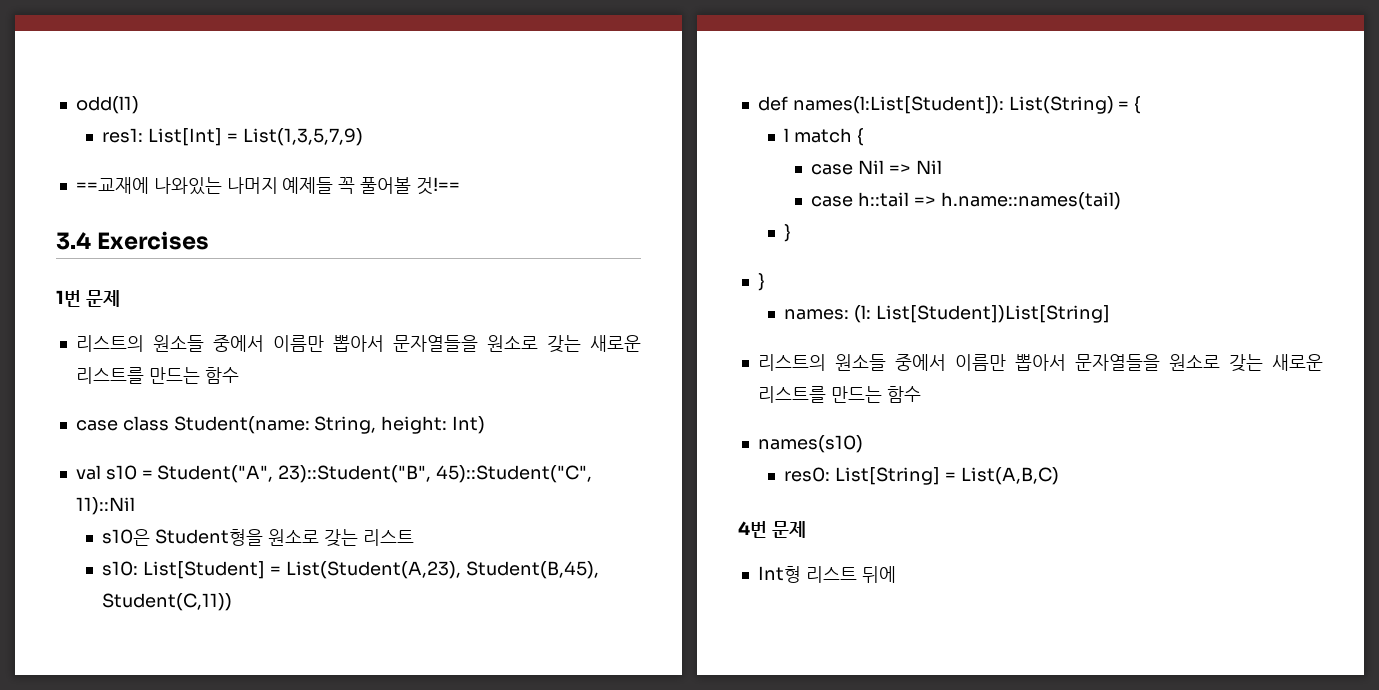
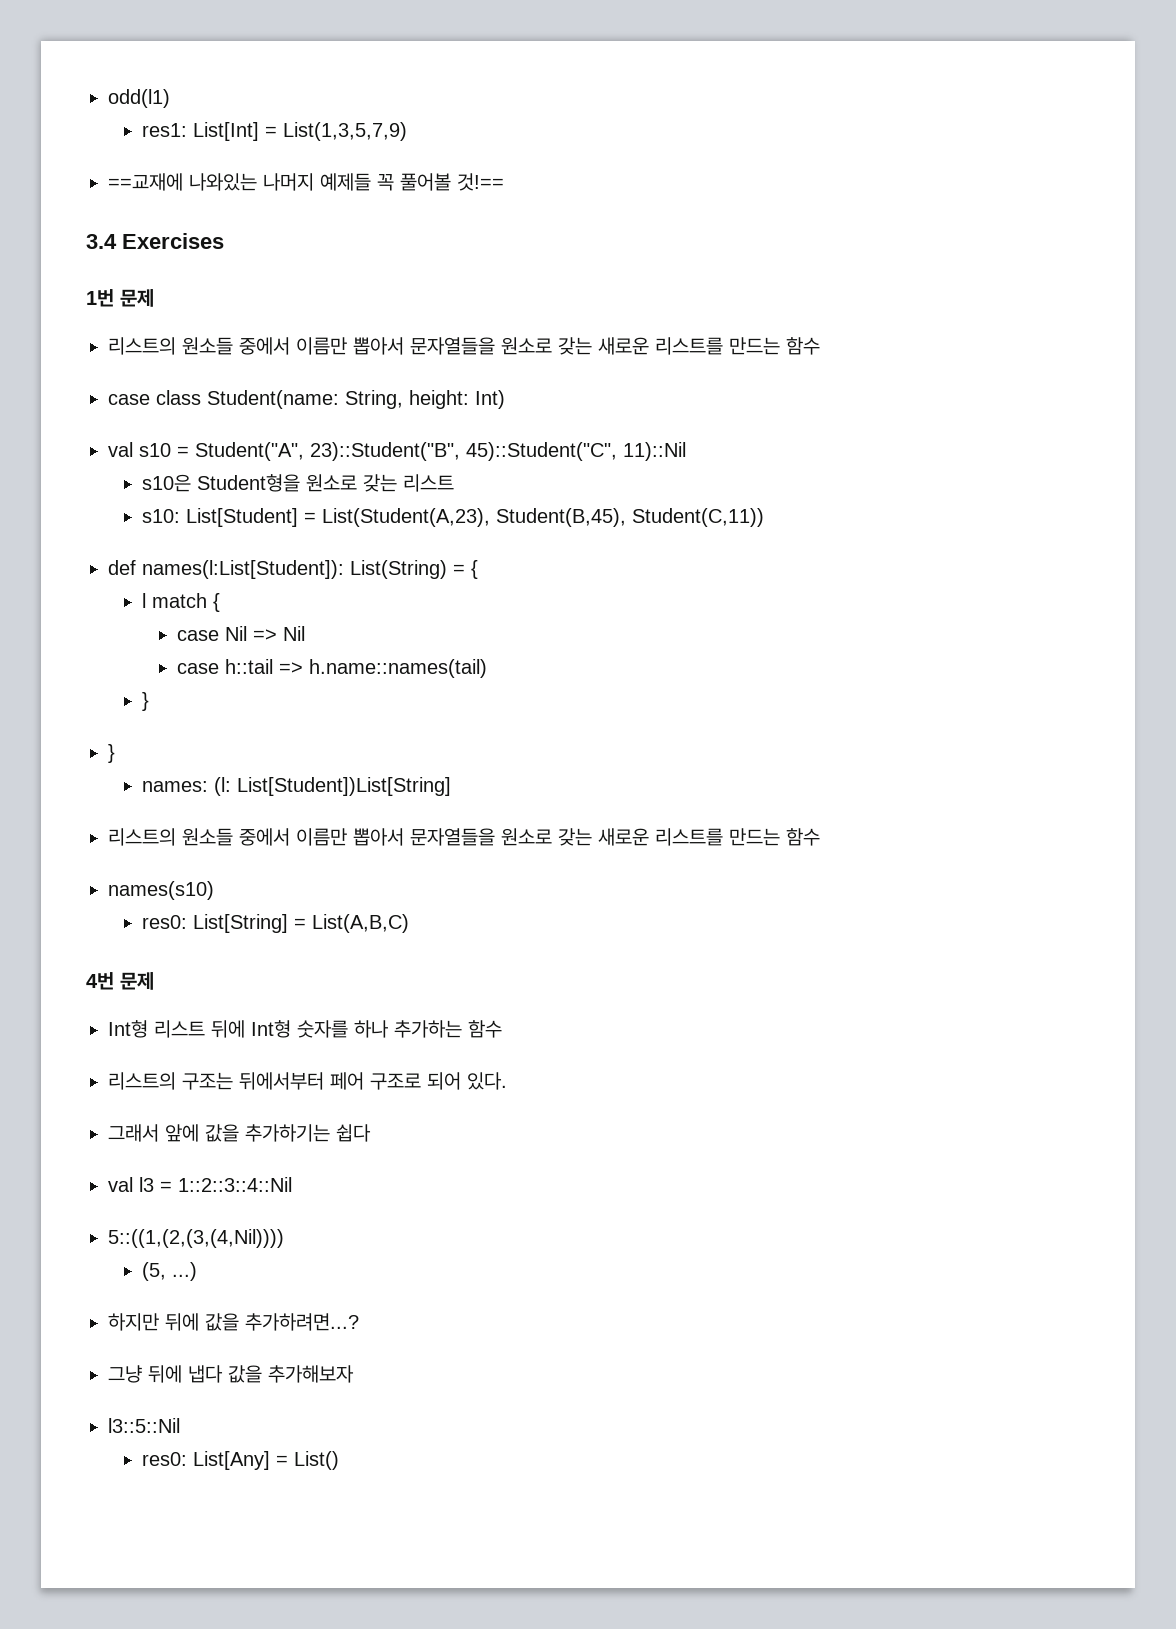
- Int형 리스트 뒤에
+ Int형 리스트 뒤에 Int형 숫자를 하나 추가하는 함수
+ 리스트의 구조는 뒤에서부터 페어 구조로 되어 있다.
+ 그래서 앞에 값을 추가하기는 쉽다
+ val l3 = 1::2::3::4::Nil
+ 5::((1,(2,(3,(4,Nil))))
+ (5, ...)
+ 하지만 뒤에 값을 추가하려면...?
+ 그냥 뒤에 냅다 값을 추가해보자
+ l3::5::Nil
+ res0: List[Any] = List()

